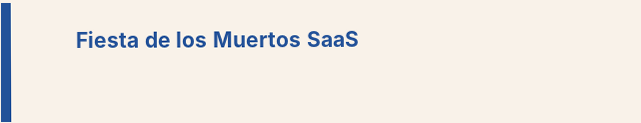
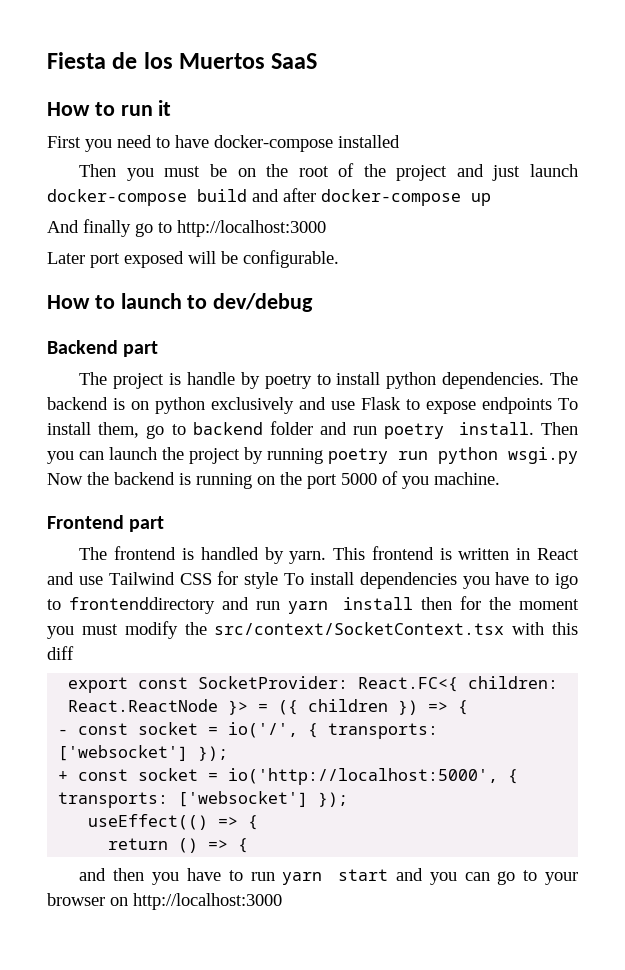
+ How to run it
+ First you need to have docker-compose installed
+ Then you must be on the root of the project and just launch docker-compose build and after docker-compose up
+ And finally go to http://localhost:3000
+ Later port exposed will be configurable.
+ How to launch to dev/debug
+ Backend part
+ The project is handle by poetry to install python dependencies. The backend is on python exclusively and use Flask to expose endpoints To install them, go to backend folder and run poetry install. Then you can launch the project by running poetry run python wsgi.py Now the backend is running on the port 5000 of you machine.
+ Frontend part
+ The frontend is handled by yarn. This frontend is written in React and use Tailwind CSS for style To install dependencies you have to igo to frontenddirectory and run yarn install then for the moment you must modify the src/context/SocketContext.tsx with this diff
+ export const SocketProvider: React.FC<{ children: React.ReactNode }> = ({ children }) => {
+ - const socket = io('/', { transports: ['websocket'] });
+ + const socket = io('http://localhost:5000', { transports: ['websocket'] });
+ useEffect(() => {
+ return () => {
+ and then you have to run yarn start and you can go to your browser on http://localhost:3000

